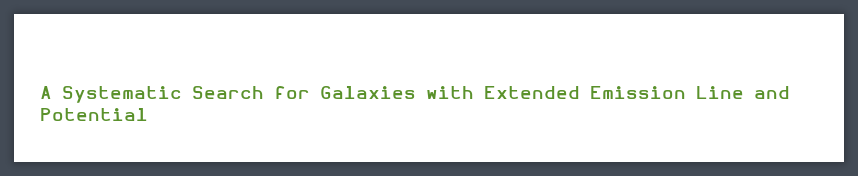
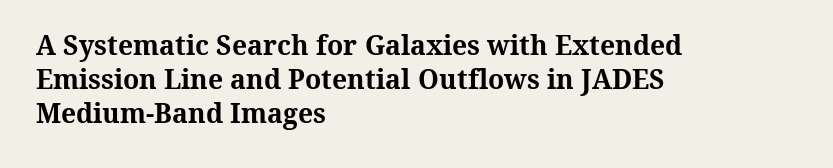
- A Systematic Search for Galaxies with Extended Emission Line and Potential
+ A Systematic Search for Galaxies with Extended Emission Line and Potential Outflows in JADES Medium-Band Images

